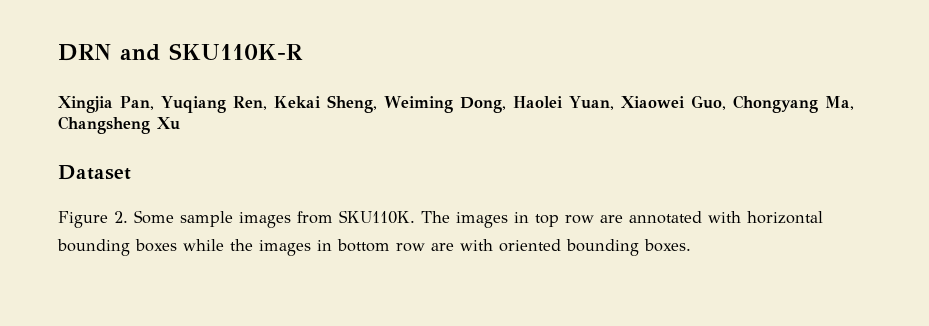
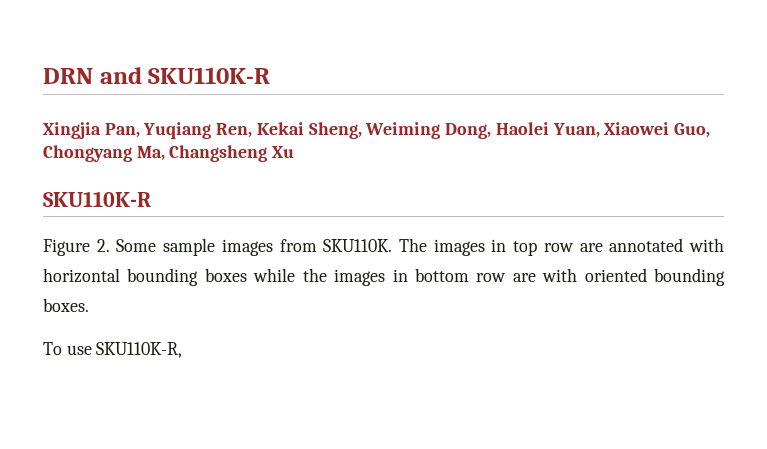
  Xingjia Pan, Yuqiang Ren, Kekai Sheng, Weiming Dong, Haolei Yuan, Xiaowei Guo, Chongyang Ma, Changsheng Xu
- Dataset
+ SKU110K-R
+ To use SKU110K-R,

